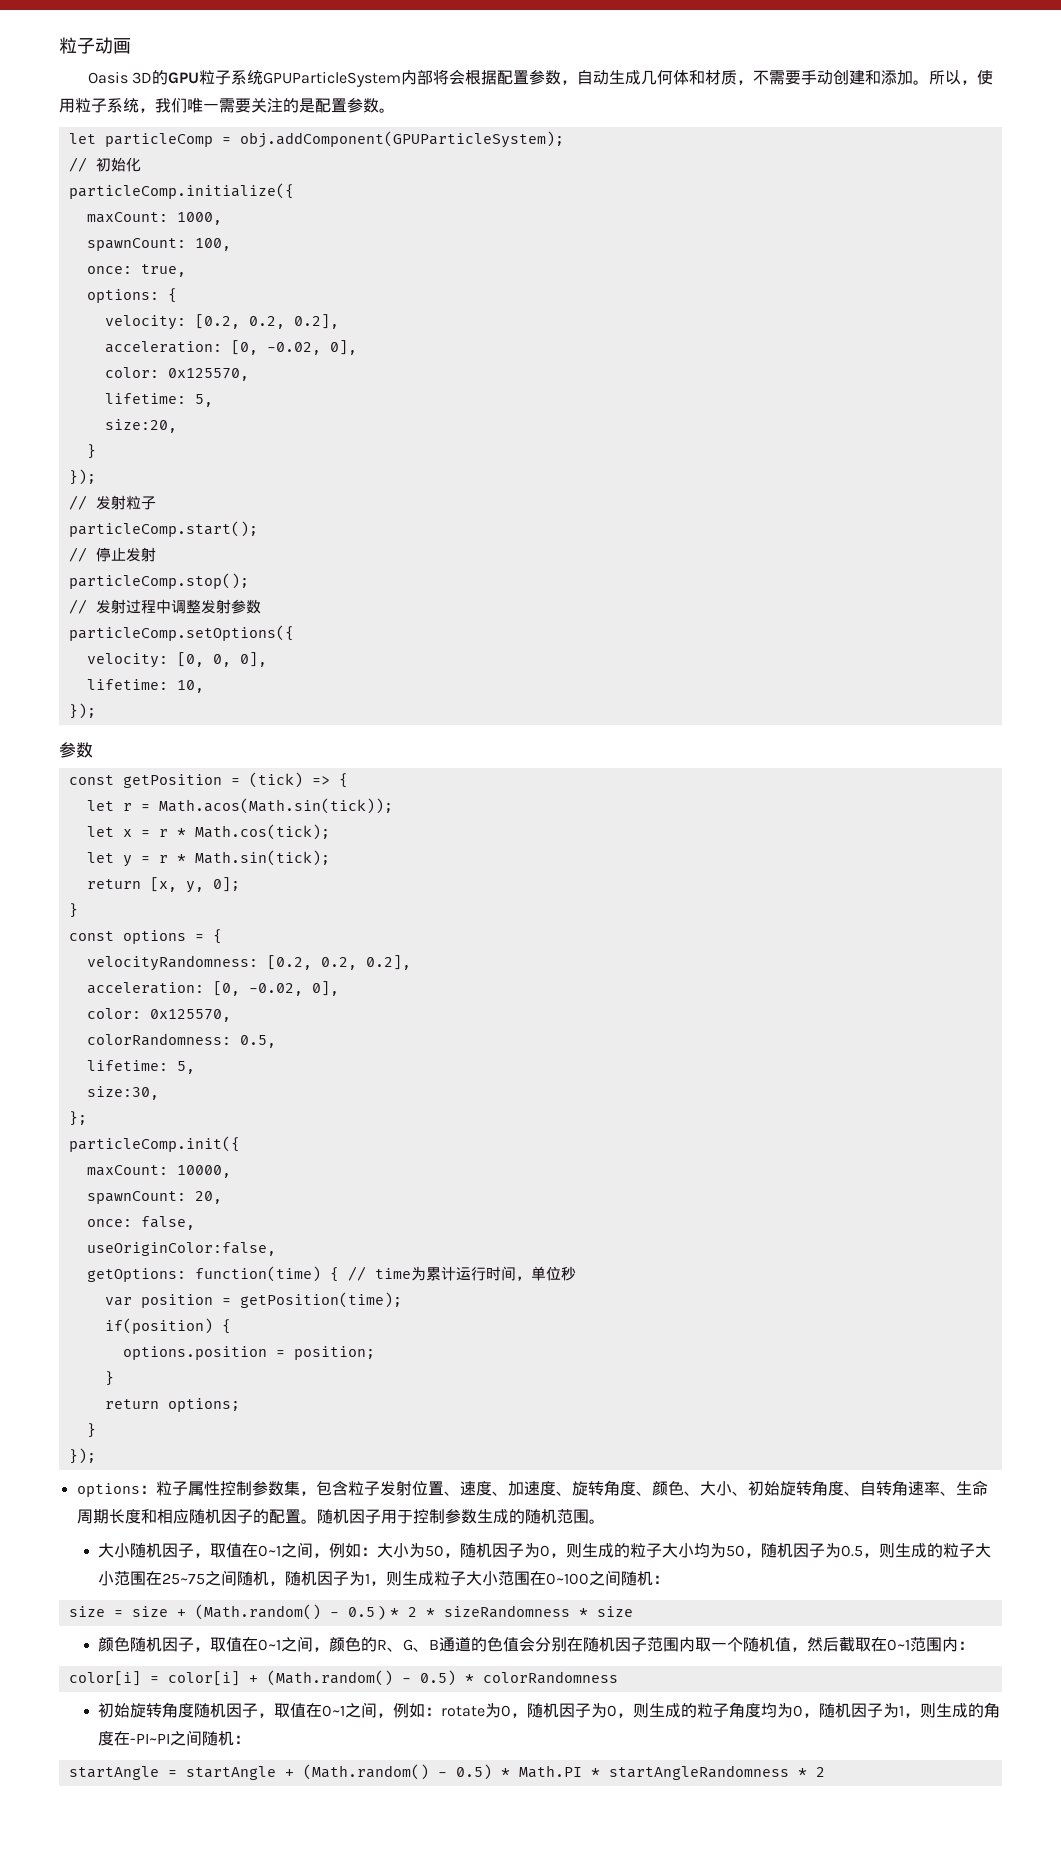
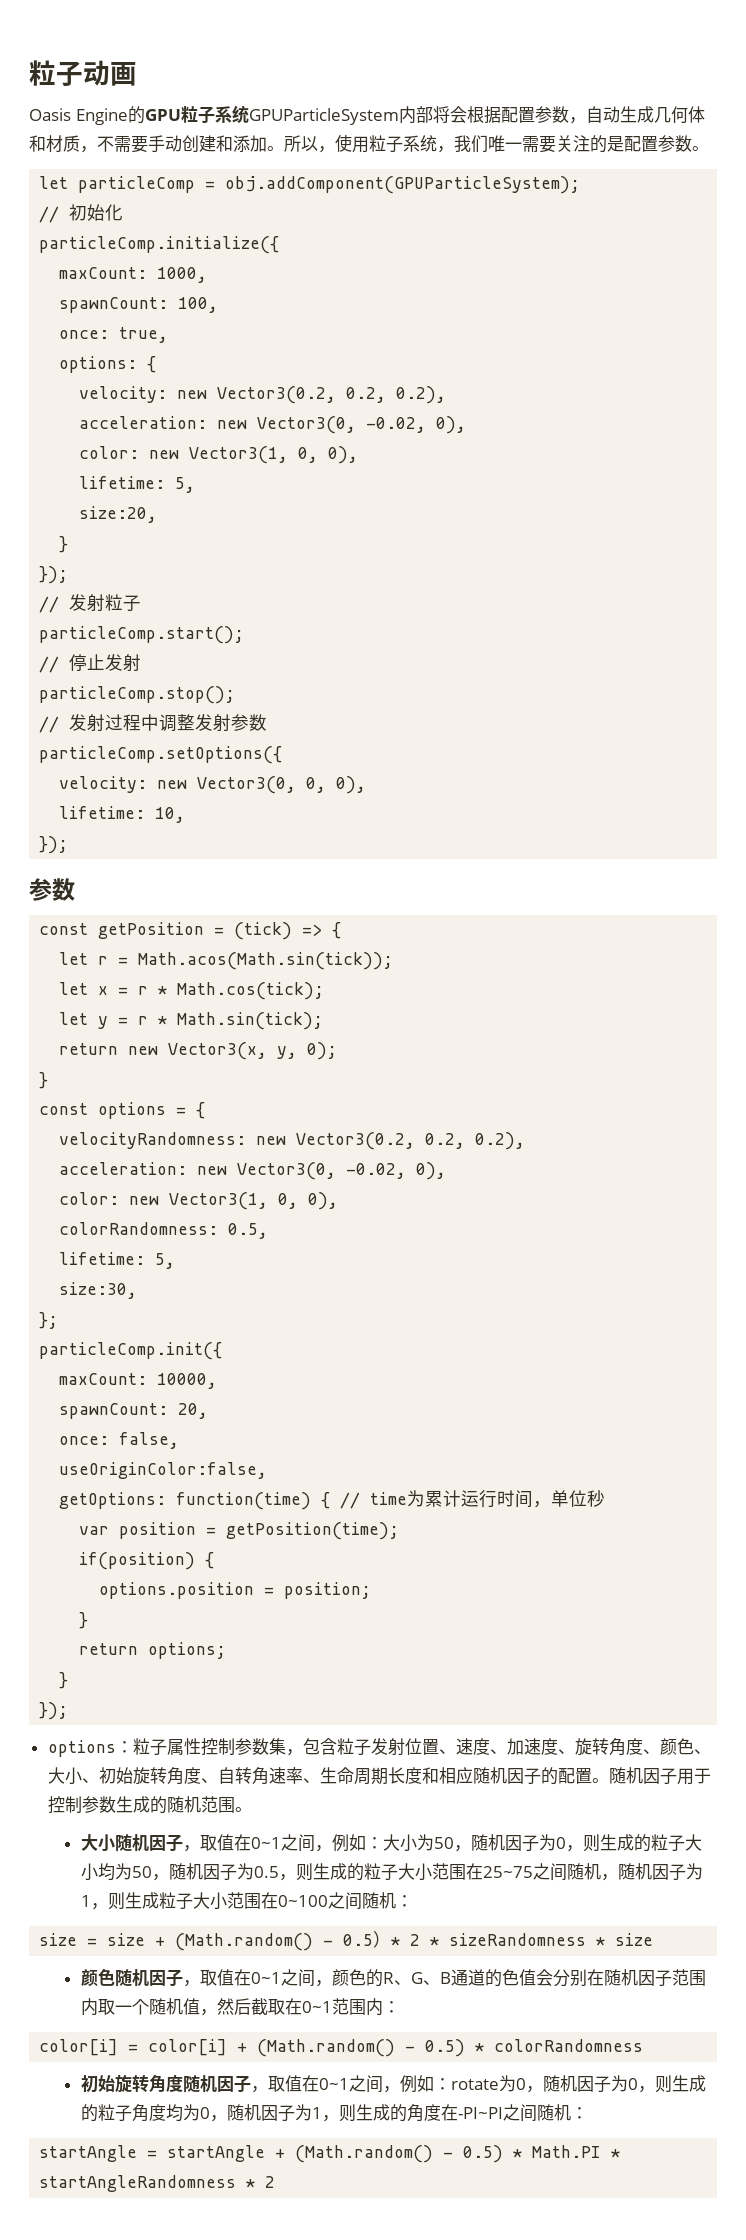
- Oasis 3D的GPU粒子系统GPUParticleSystem内部将会根据配置参数，自动生成几何体和材质，不需要手动创建和添加。
+ Oasis Engine的GPU粒子系统GPUParticleSystem内部将会根据配置参数，自动生成几何体和材质，不需要手动创建和添加。
- velocity: [0.2, 0.2, 0.2],
- acceleration: [0, -0.02, 0],
- color: 0x125570,
+ velocity: new Vector3(0.2, 0.2, 0.2),
+ acceleration: new Vector3(0, -0.02, 0),
+ color: new Vector3(1, 0, 0),
- velocity: [0, 0, 0],
+ velocity: new Vector3(0, 0, 0),
- return [x, y, 0];
+ return new Vector3(x, y, 0);
- velocityRandomness: [0.2, 0.2, 0.2],
- acceleration: [0, -0.02, 0],
- color: 0x125570,
+ velocityRandomness: new Vector3(0.2, 0.2, 0.2),
+ acceleration: new Vector3(0, -0.02, 0),
+ color: new Vector3(1, 0, 0),

